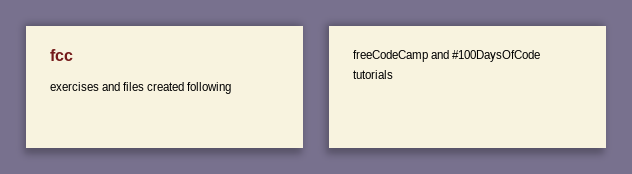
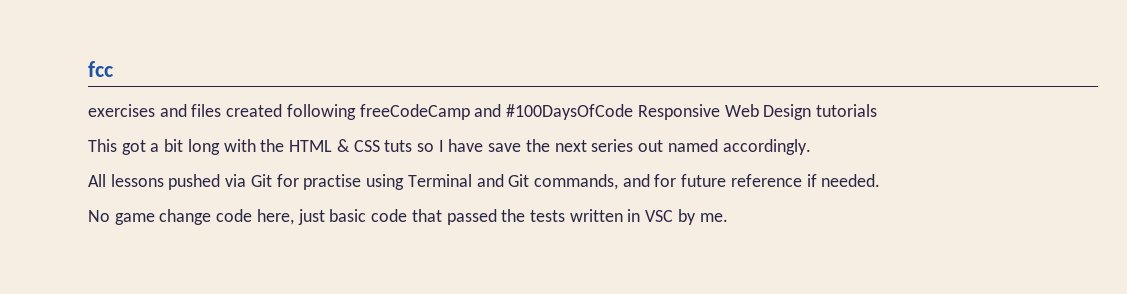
- exercises and files created following freeCodeCamp and #100DaysOfCode tutorials
+ exercises and files created following freeCodeCamp and #100DaysOfCode Responsive Web Design tutorials
+ This got a bit long with the HTML & CSS tuts so I have save the next series out named accordingly.
+ All lessons pushed via Git for practise using Terminal and Git commands, and for future reference if needed.
+ No game change code here, just basic code that passed the tests written in VSC by me.

